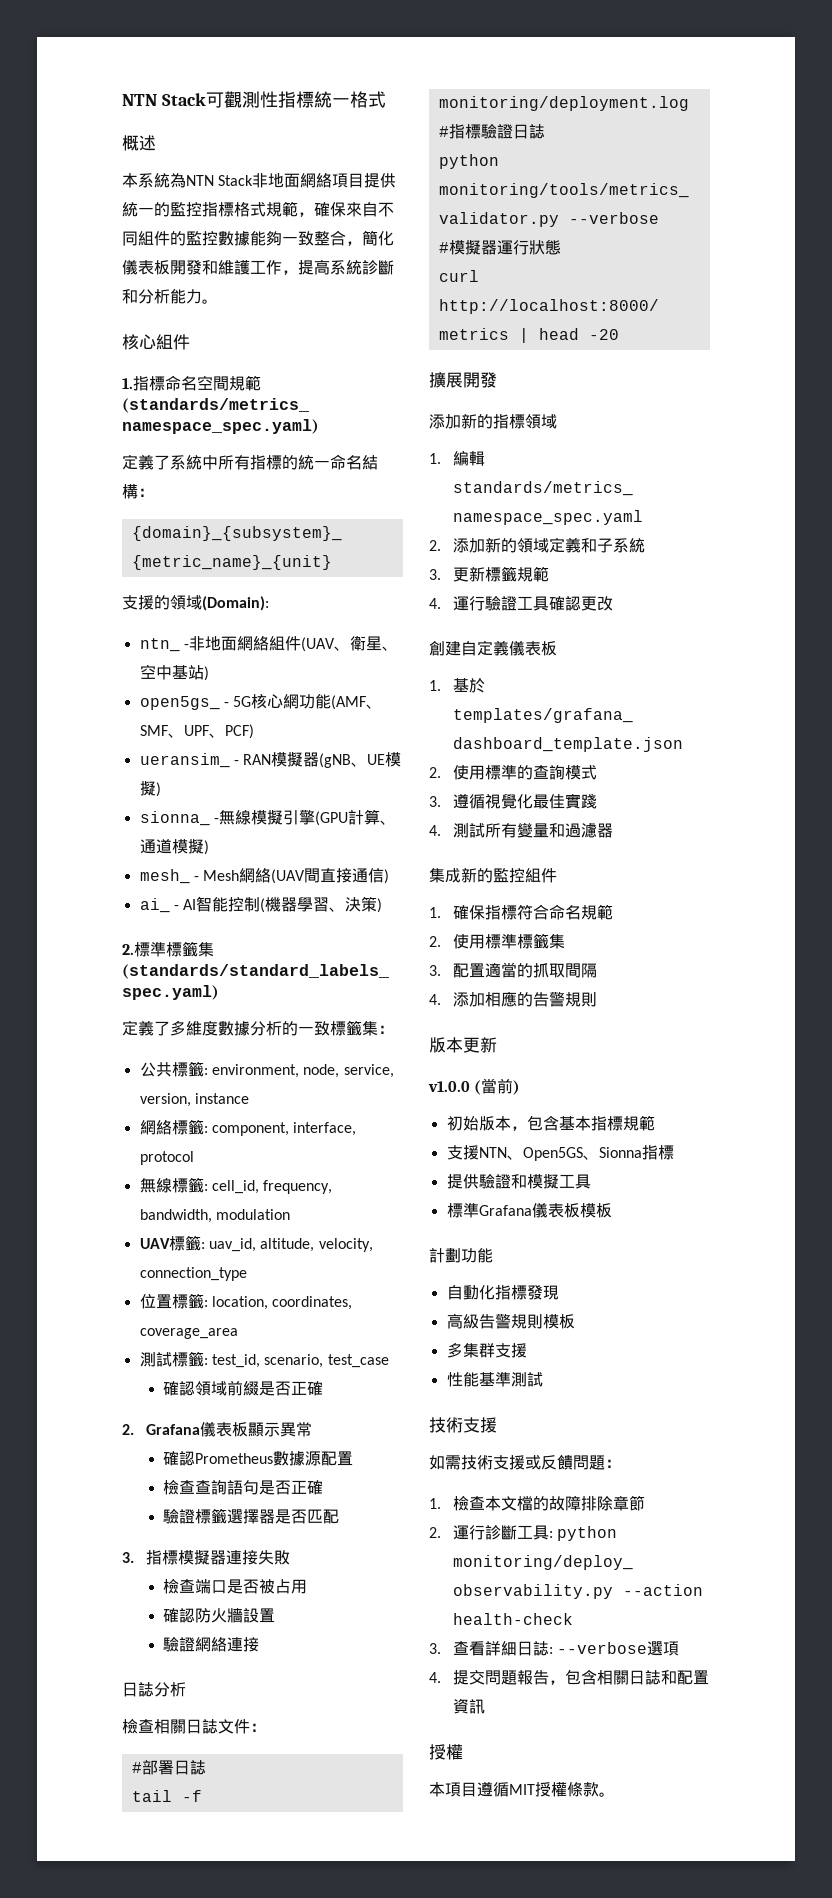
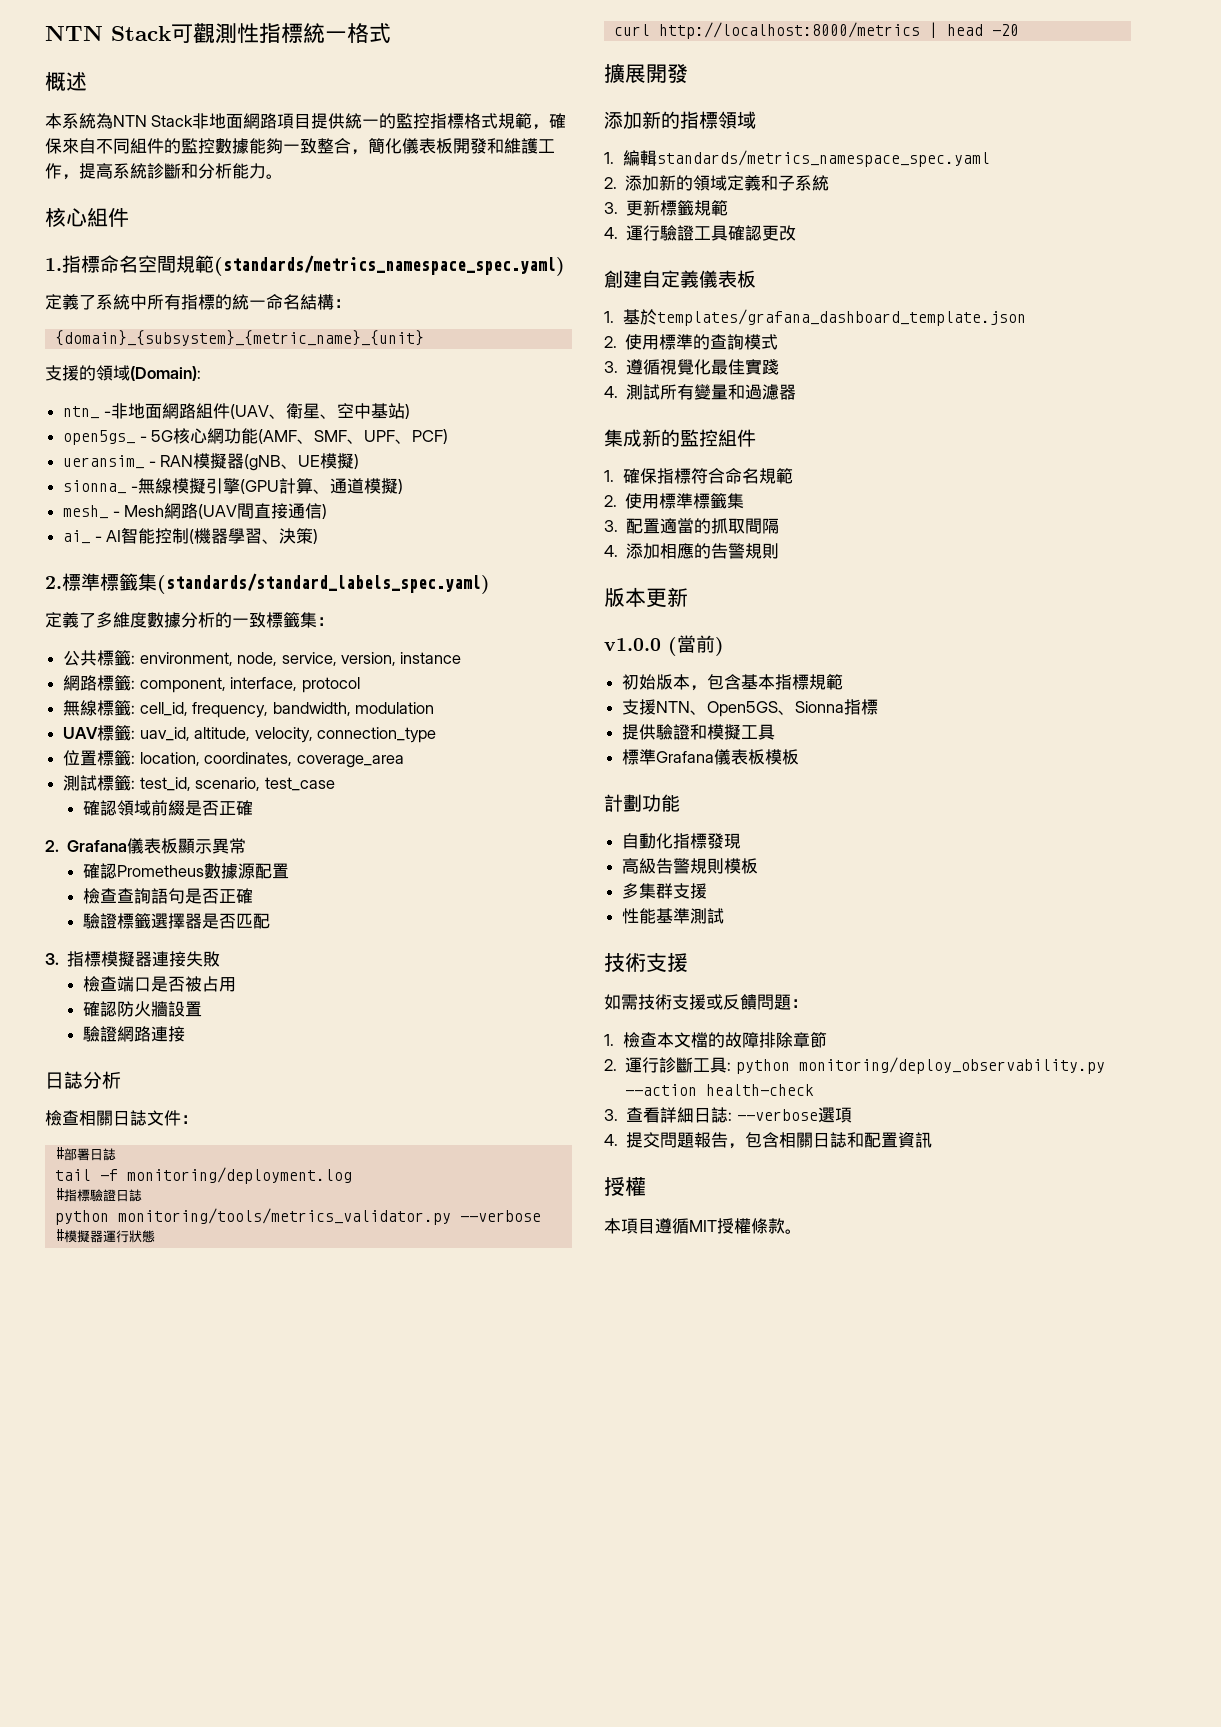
- 本系統為NTN Stack非地面網絡項目提供統一的監控指標格式規範，確保來自不同組件的監控數據能夠一致整合，簡化儀表板開發和維護工作，提高系統診斷和分析能力。
+ 本系統為NTN Stack非地面網路項目提供統一的監控指標格式規範，確保來自不同組件的監控數據能夠一致整合，簡化儀表板開發和維護工作，提高系統診斷和分析能力。
- ntn_ -非地面網絡組件(UAV、衛星、空中基站)
+ ntn_ -非地面網路組件(UAV、衛星、空中基站)
- mesh_ - Mesh網絡(UAV間直接通信)
+ mesh_ - Mesh網路(UAV間直接通信)
- 網絡標籤: component, interface, protocol
+ 網路標籤: component, interface, protocol
- 驗證網絡連接
+ 驗證網路連接

